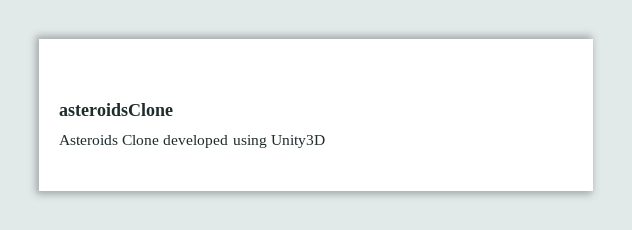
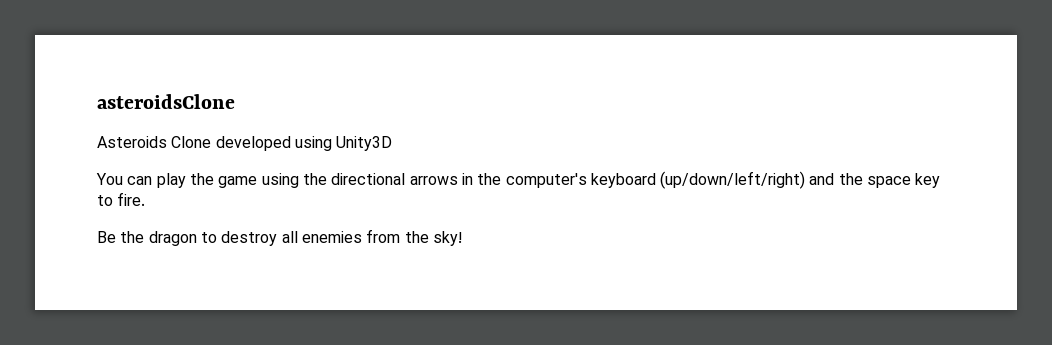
+ You can play the game using the directional arrows in the computer's keyboard (up/down/left/right) and the space key to fire.
+ Be the dragon to destroy all enemies from the sky!

